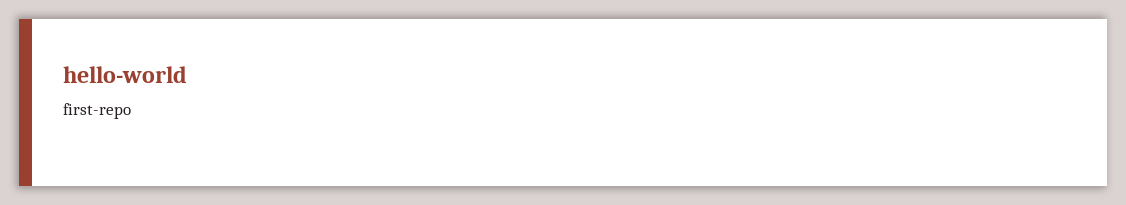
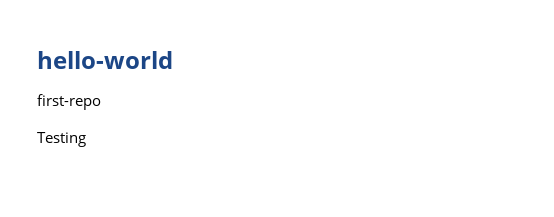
+ Testing

